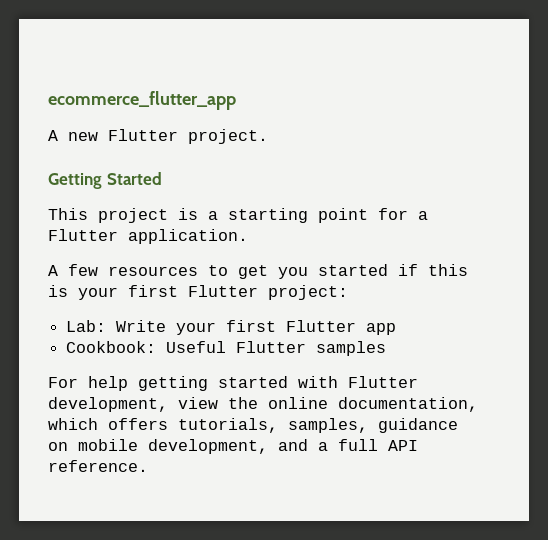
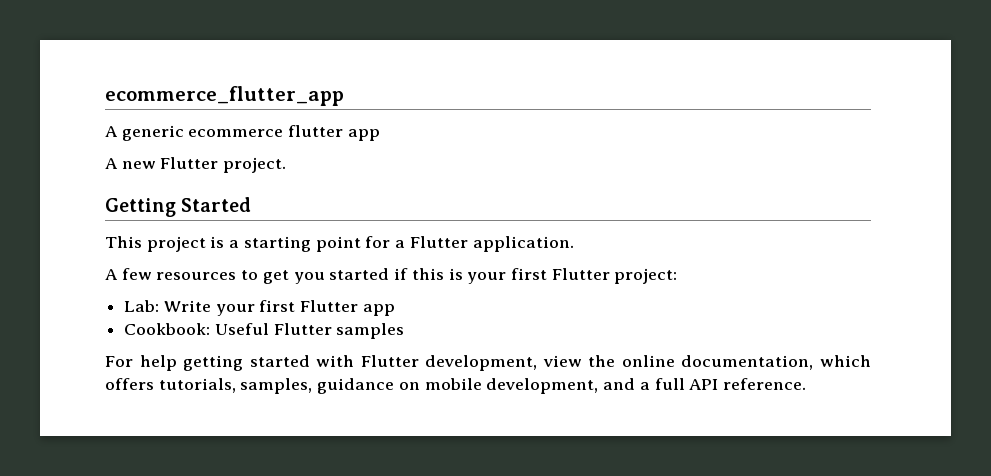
+ A generic ecommerce flutter app

